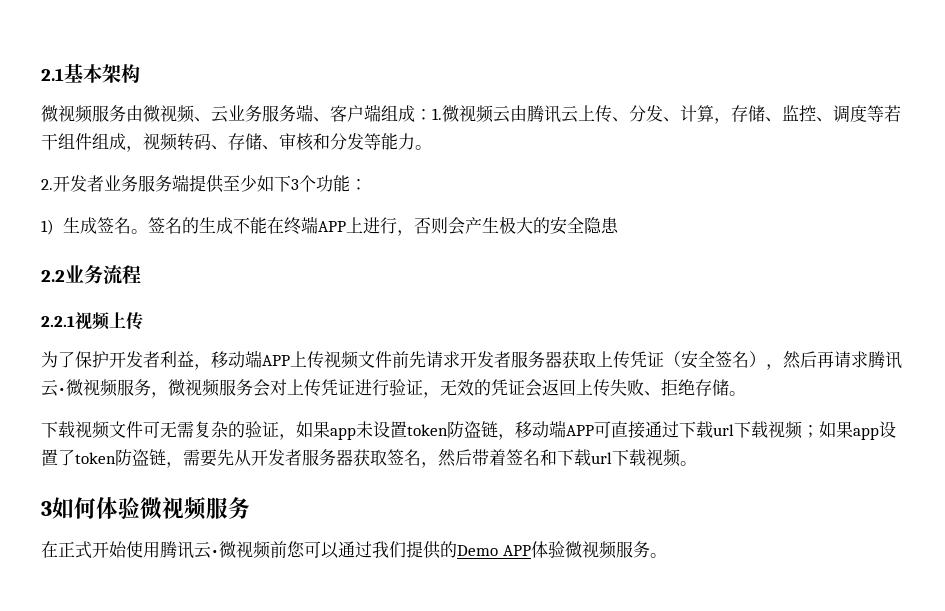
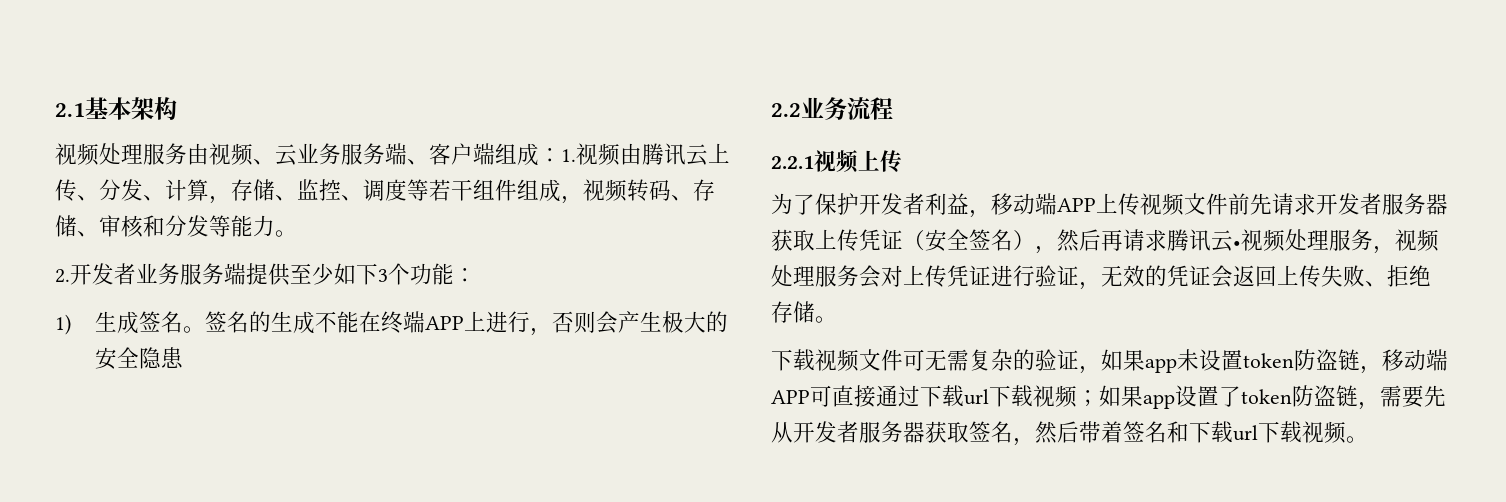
- 微视频服务由微视频、云业务服务端、客户端组成：1.微视频云由腾讯云上传、分发、计算，存储、监控、调度等若干组件组成，视频转码、存储、审核和分发等能力。
+ 视频处理服务由视频、云业务服务端、客户端组成：1.视频由腾讯云上传、分发、计算，存储、监控、调度等若干组件组成，视频转码、存储、审核和分发等能力。
- 为了保护开发者利益，移动端APP上传视频文件前先请求开发者服务器获取上传凭证（安全签名），然后再请求腾讯云•微视频服务，微视频服务会对上传凭证进行验证，无效的凭证会返回上传失败、拒绝存储。
+ 为了保护开发者利益，移动端APP上传视频文件前先请求开发者服务器获取上传凭证（安全签名），然后再请求腾讯云•视频处理服务，视频处理服务会对上传凭证进行验证，无效的凭证会返回上传失败、拒绝存储。
- 3如何体验微视频服务
- 在正式开始使用腾讯云•微视频前您可以通过我们提供的Demo APP体验微视频服务。

